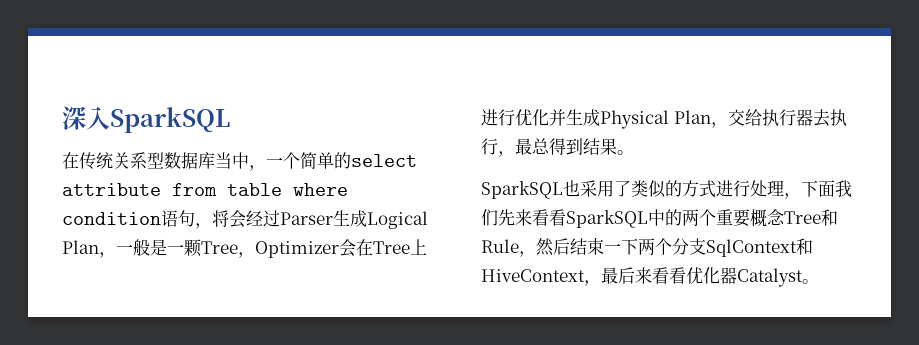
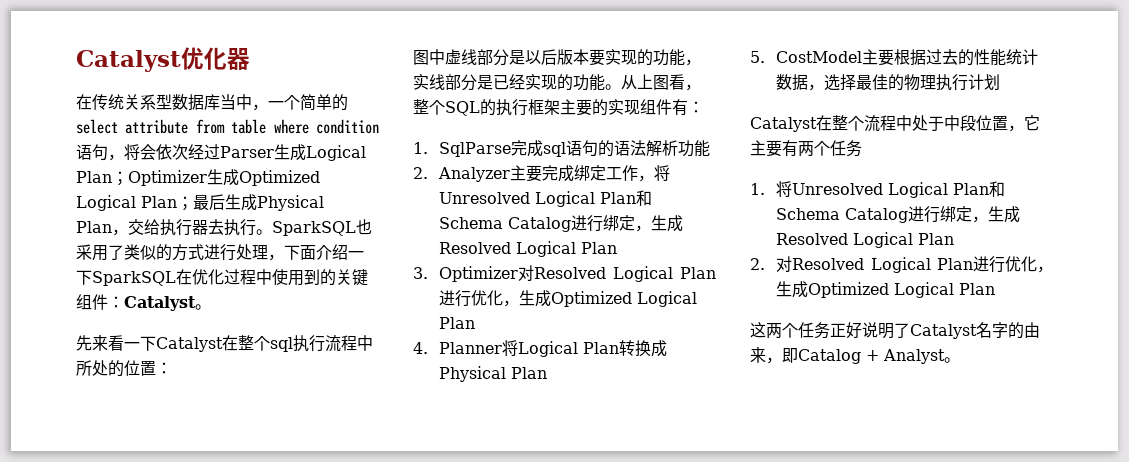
- 深入SparkSQL
+ Catalyst优化器
- 在传统关系型数据库当中，一个简单的select attribute from table where condition语句，将会经过Parser生成Logical Plan，一般是一颗Tree，Optimizer会在Tree上进行优化并生成Physical Plan，交给执行器去执行，最总得到结果。
- SparkSQL也采用了类似的方式进行处理，下面我们先来看看SparkSQL中的两个重要概念Tree和Rule，然后结束一下两个分支SqlContext和HiveContext，最后来看看优化器Catalyst。
+ 在传统关系型数据库当中，一个简单的select attribute from table where condition语句，将会依次经过Parser生成Logical Plan；Optimizer生成Optimized Logical Plan；最后生成Physical Plan，交给执行器去执行。SparkSQL也采用了类似的方式进行处理，下面介绍一下SparkSQL在优化过程中使用到的关键组件：Catalyst。
+ 先来看一下Catalyst在整个sql执行流程中所处的位置：
+ 图中虚线部分是以后版本要实现的功能，实线部分是已经实现的功能。从上图看，整个SQL的执行框架主要的实现组件有：
+ 1. SqlParse完成sql语句的语法解析功能
+ 2. Analyzer主要完成绑定工作，将Unresolved Logical Plan和Schema Catalog进行绑定，生成Resolved Logical Plan
+ 3. Optimizer对Resolved Logical Plan进行优化，生成Optimized Logical Plan
+ 4. Planner将Logical Plan转换成Physical Plan
+ 5. CostModel主要根据过去的性能统计数据，选择最佳的物理执行计划
+ Catalyst在整个流程中处于中段位置，它主要有两个任务
+ 1.将Unresolved Logical Plan和Schema Catalog进行绑定，生成Resolved Logical Plan
+ 2.对Resolved Logical Plan进行优化，生成Optimized Logical Plan
+ 这两个任务正好说明了Catalyst名字的由来，即Catalog + Analyst。

